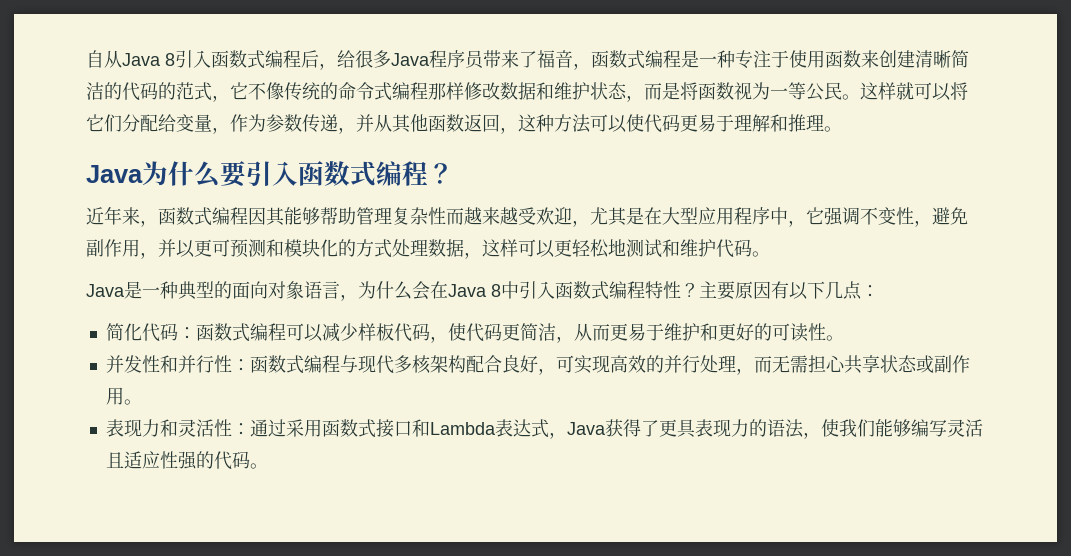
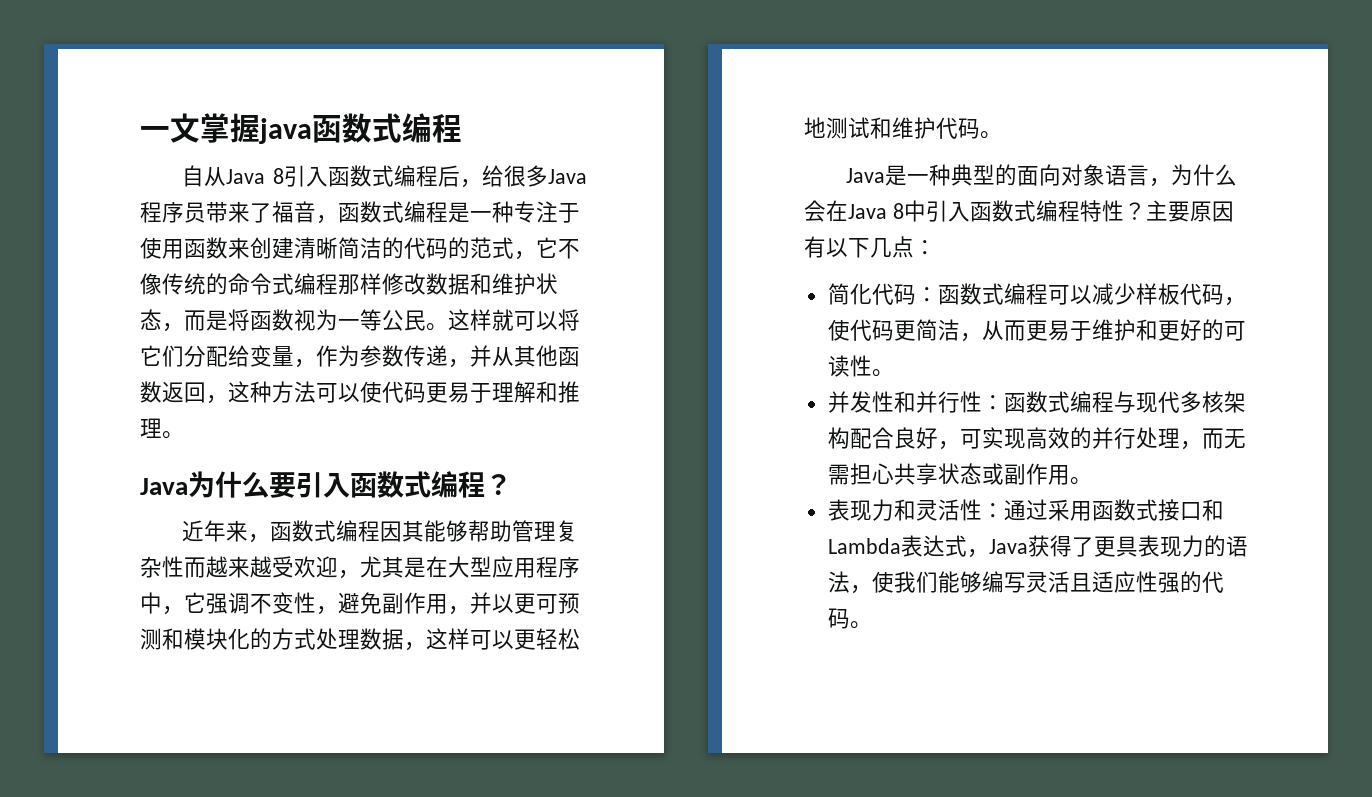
+ 一文掌握java函数式编程

